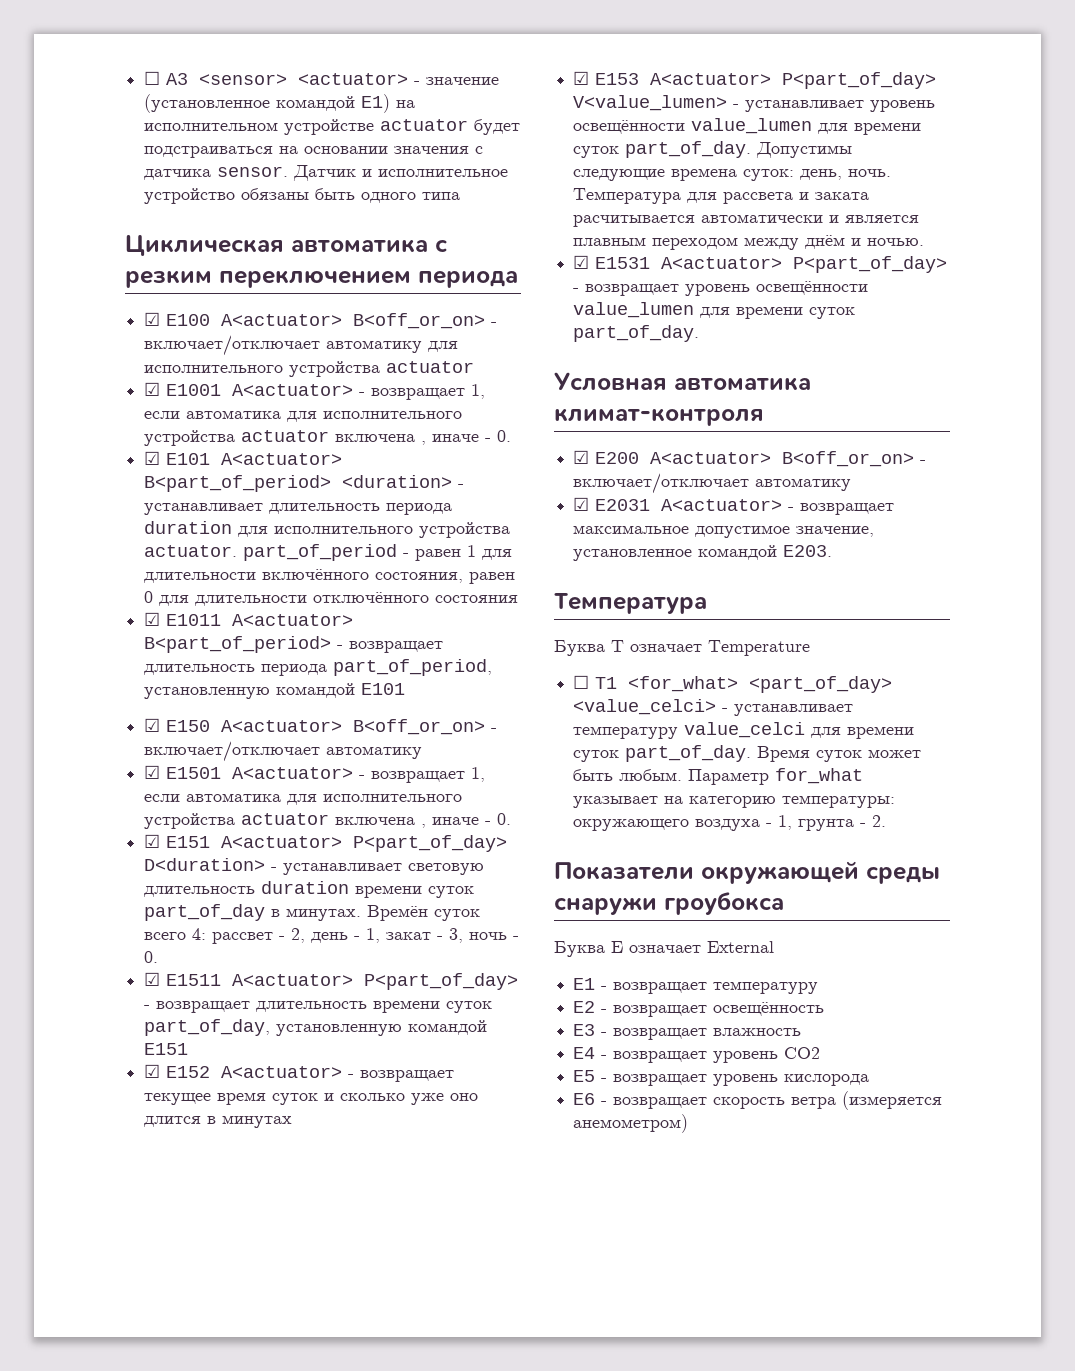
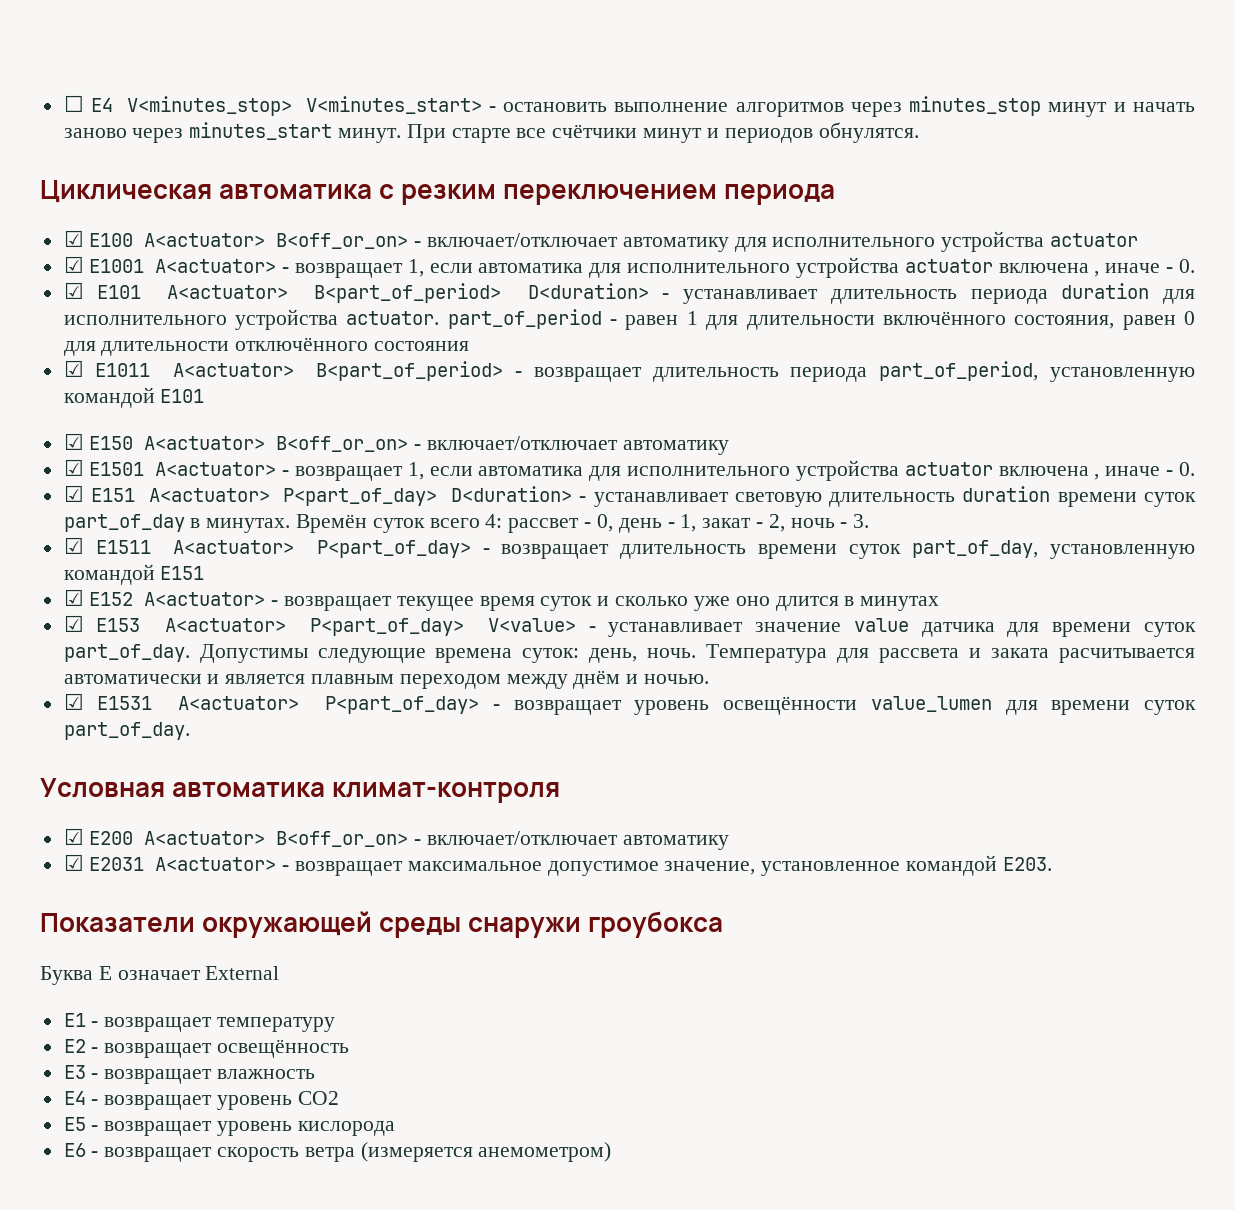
- ☐ А3 <sensor> <actuator> - значение (установленное командой E1) на исполнительном устройстве actuator будет подстраиваться на основании значения с датчика sensor. Датчик и исполнительное устройство обязаны быть одного типа
+ ☐ E4 V<minutes_stop> V<minutes_start> - остановить выполнение алгоритмов через minutes_stop минут и начать заново через minutes_start минут. При старте все счётчики минут и периодов обнулятся.
- ☑ E101 A<actuator> B<part_of_period> <duration> - устанавливает длительность периода duration для исполнительного устройства actuator. part_of_period - равен 1 для длительности включённого состояния, равен 0 для длительности отключённого состояния
+ ☑ E101 A<actuator> B<part_of_period> D<duration> - устанавливает длительность периода duration для исполнительного устройства actuator. part_of_period - равен 1 для длительности включённого состояния, равен 0 для длительности отключённого состояния
- Времён суток всего 4: рассвет - 2, день - 1, закат - 3, ночь - 0.
+ Времён суток всего 4: рассвет - 0, день - 1, закат - 2, ночь - 3.
- ☑ E153 A<actuator> P<part_of_day> V<value_lumen> - устанавливает уровень освещённости value_lumen для времени суток part_of_day.
+ ☑ E153 A<actuator> P<part_of_day> V<value> - устанавливает значение value датчика для времени суток part_of_day.
  ☑ E2031 A<actuator> - возвращает максимальное допустимое значение, установленное командой E203.
- Температура
- Буква T означает Temperature
- ☐ T1 <for_what> <part_of_day> <value_celci> - устанавливает температуру value_celci для времени суток part_of_day. Время суток может быть любым. Параметр for_what указывает на категорию температуры: окружающего воздуха - 1, грунта - 2.

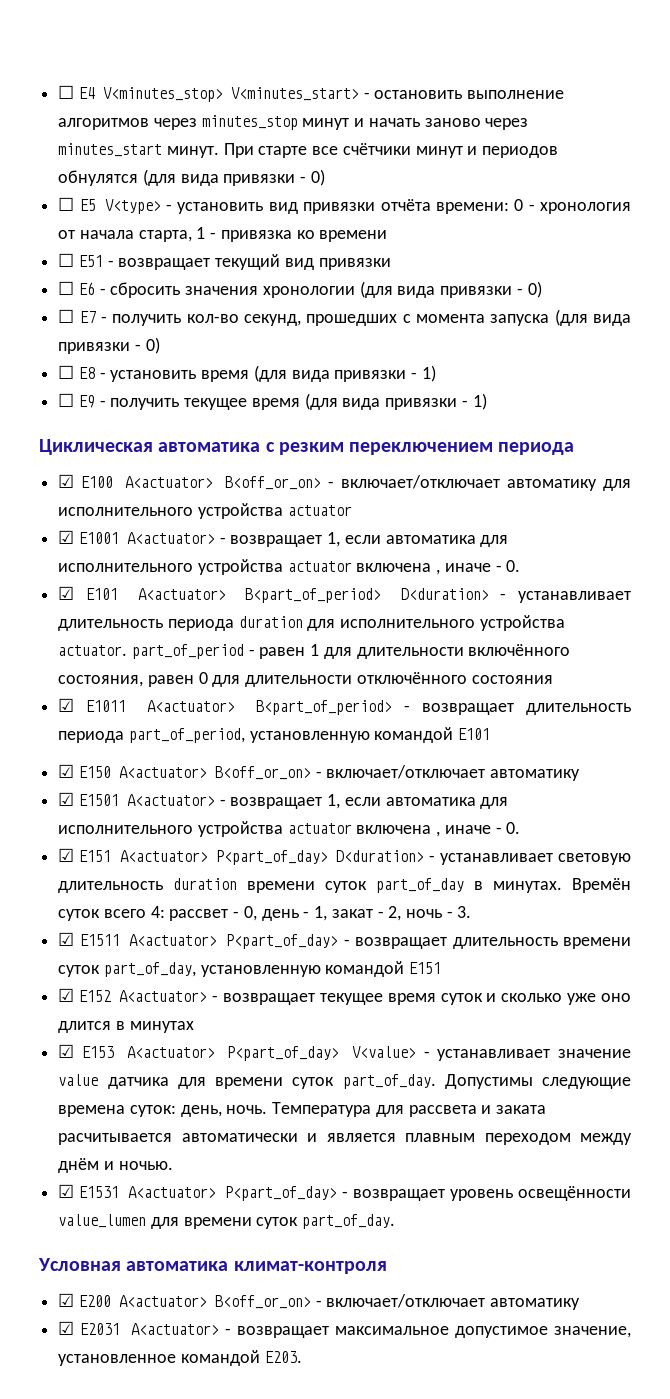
- При старте все счётчики минут и периодов обнулятся.
+ При старте все счётчики минут и периодов обнулятся (для вида привязки - 0)
+ ☐ E5 V<type> - установить вид привязки отчёта времени: 0 - хронология от начала старта, 1 - привязка ко времени
+ ☐ E51 - возвращает текущий вид привязки
+ ☐ E6 - сбросить значения хронологии (для вида привязки - 0)
+ ☐ E7 - получить кол-во секунд, прошедших с момента запуска (для вида привязки - 0)
+ ☐ E8 - установить время (для вида привязки - 1)
+ ☐ E9 - получить текущее время (для вида привязки - 1)
- Показатели окружающей среды снаружи гроубокса
- Буква E означает External
- E1 - возвращает температуру
- E2 - возвращает освещённость
- E3 - возвращает влажность
- E4 - возвращает уровень CO2
- E5 - возвращает уровень кислорода
- E6 - возвращает скорость ветра (измеряется анемометром)

